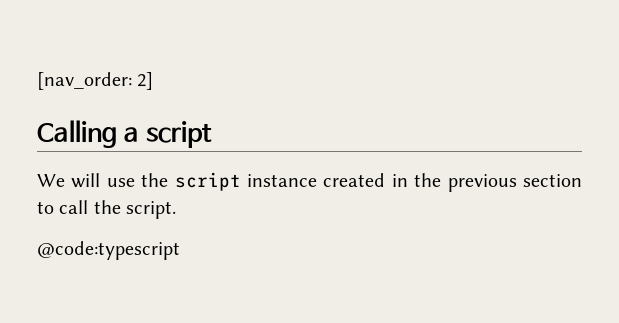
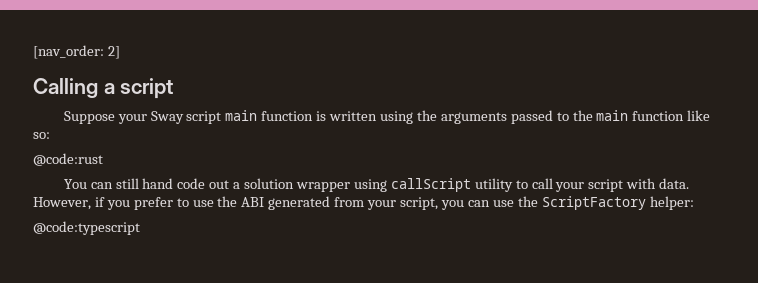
- We will use the script instance created in the previous section to call the script.
+ Suppose your Sway script main function is written using the arguments passed to the main function like so:
+ @code:rust
+ You can still hand code out a solution wrapper using callScript utility to call your script with data. However, if you prefer to use the ABI generated from your script, you can use the ScriptFactory helper:

